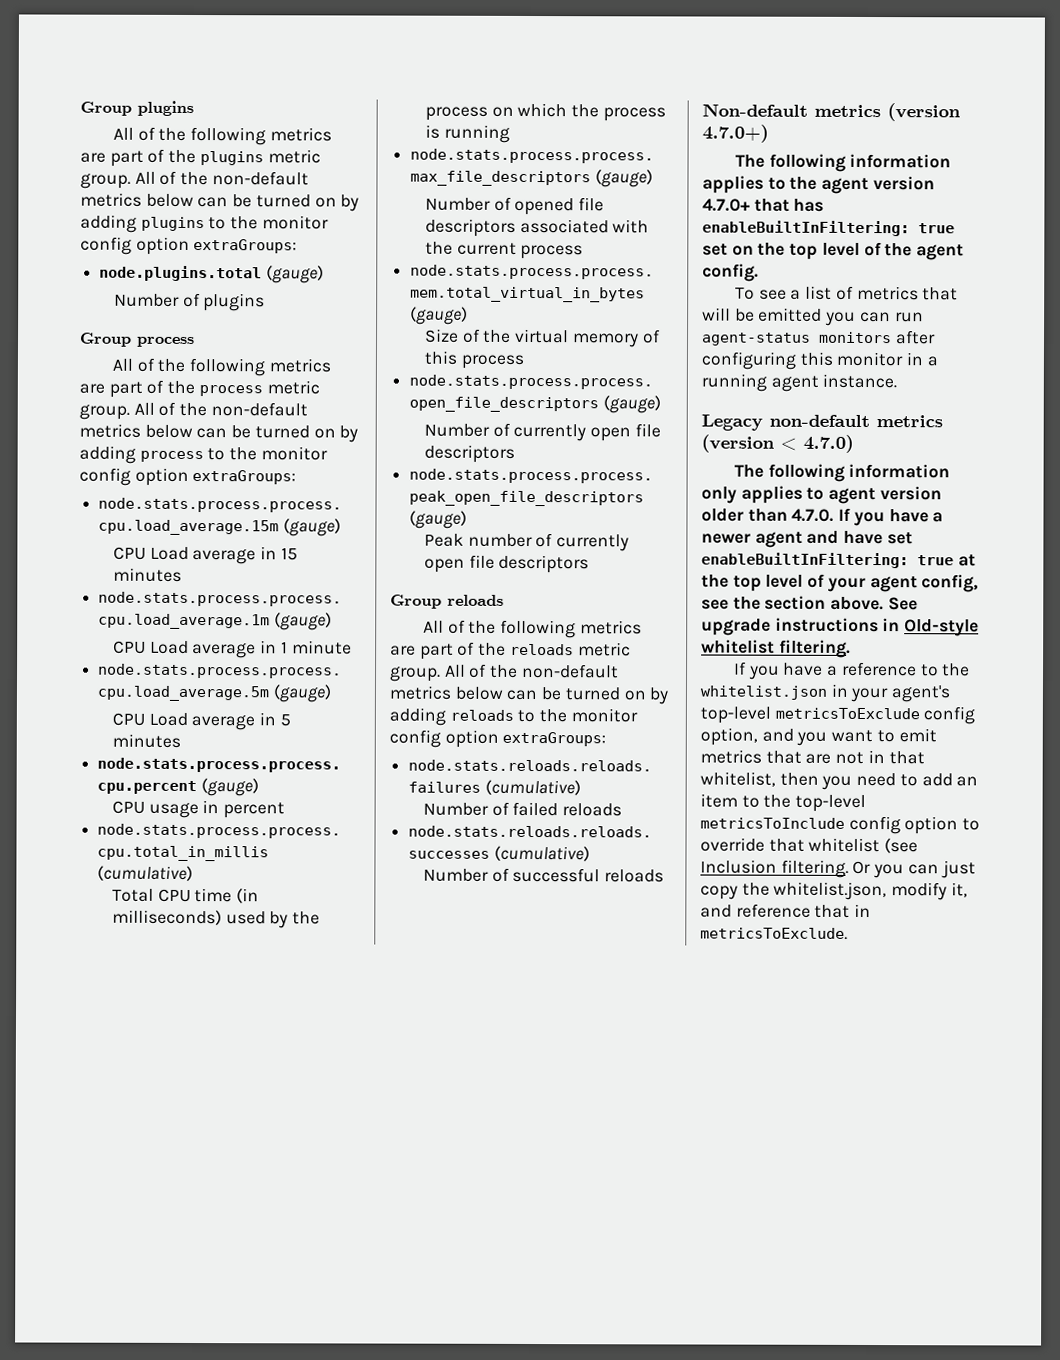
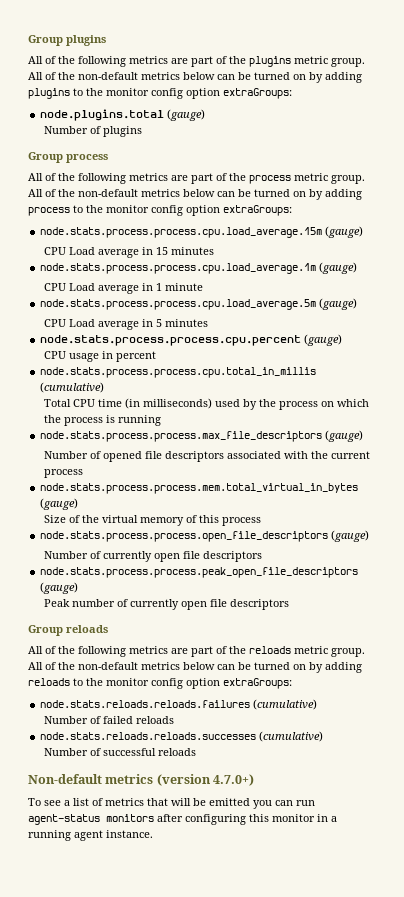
- The following information applies to the agent version 4.7.0+ that has enableBuiltInFiltering: true set on the top level of the agent config.
- Legacy non-default metrics (version < 4.7.0)
- The following information only applies to agent version older than 4.7.0. If you have a newer agent and have set enableBuiltInFiltering: true at the top level of your agent config, see the section above. See upgrade instructions in Old-style whitelist filtering.
- If you have a reference to the whitelist.json in your agent's top-level metricsToExclude config option, and you want to emit metrics that are not in that whitelist, then you need to add an item to the top-level metricsToInclude config option to override that whitelist (see Inclusion filtering. Or you can just copy the whitelist.json, modify it, and reference that in metricsToExclude.

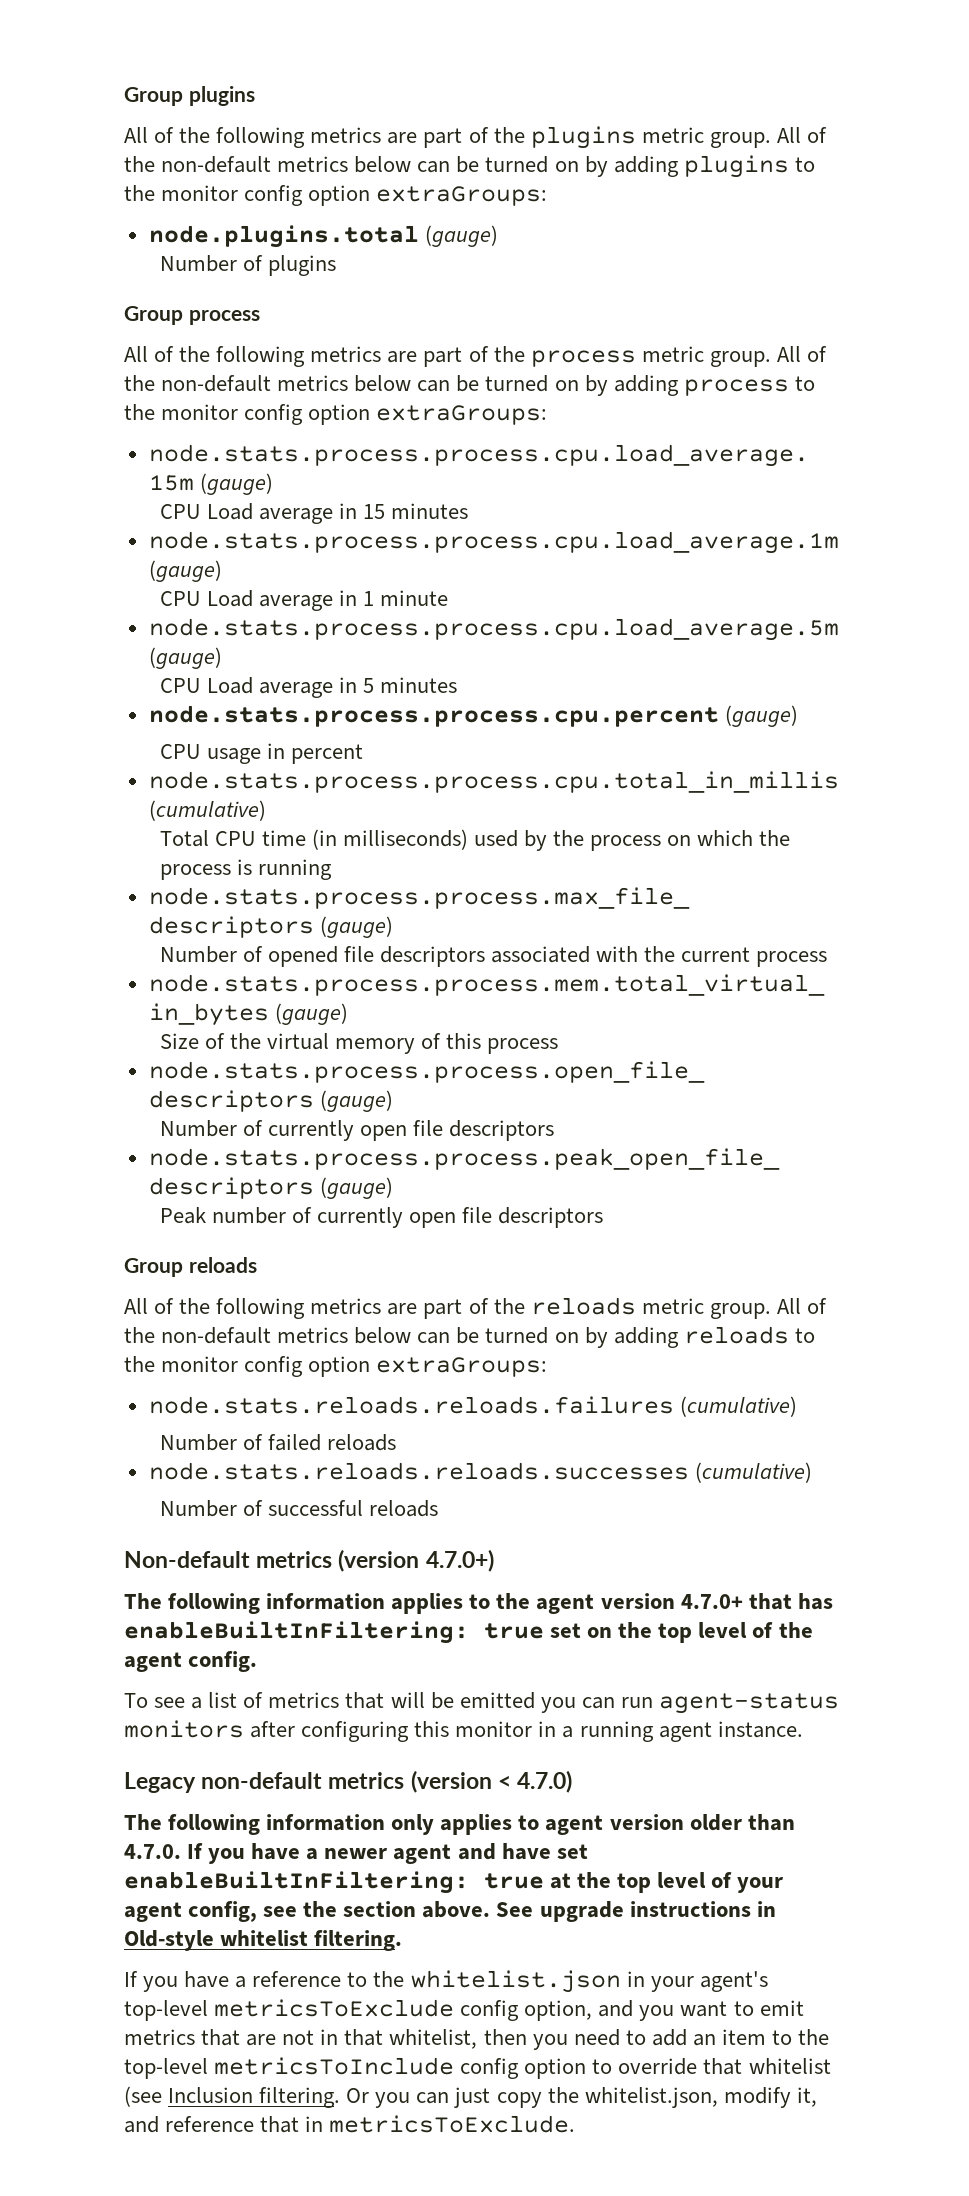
+ The following information applies to the agent version 4.7.0+ that has enableBuiltInFiltering: true set on the top level of the agent config.
+ Legacy non-default metrics (version < 4.7.0)
+ The following information only applies to agent version older than 4.7.0. If you have a newer agent and have set enableBuiltInFiltering: true at the top level of your agent config, see the section above. See upgrade instructions in Old-style whitelist filtering.
+ If you have a reference to the whitelist.json in your agent's top-level metricsToExclude config option, and you want to emit metrics that are not in that whitelist, then you need to add an item to the top-level metricsToInclude config option to override that whitelist (see Inclusion filtering. Or you can just copy the whitelist.json, modify it, and reference that in metricsToExclude.

